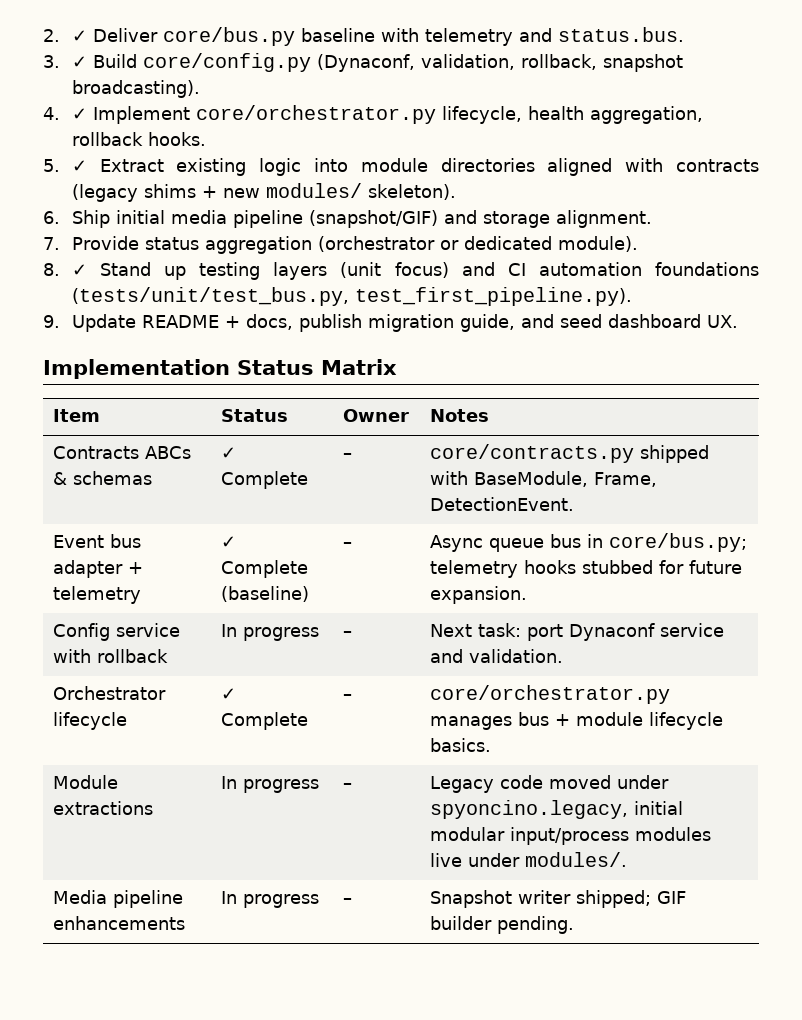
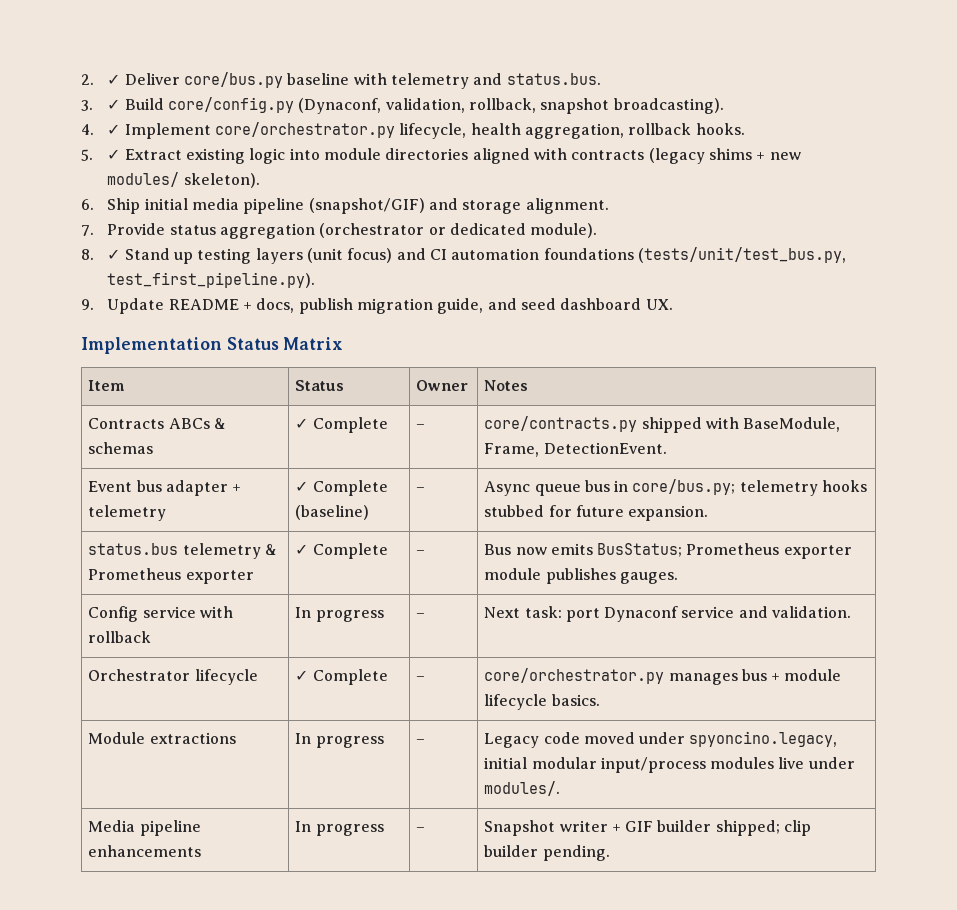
+ status.bus telemetry & Prometheus exporter | ✓ Complete | – | Bus now emits BusStatus; Prometheus exporter module publishes gauges.
- Media pipeline enhancements | In progress | – | Snapshot writer shipped; GIF builder pending.
+ Media pipeline enhancements | In progress | – | Snapshot writer + GIF builder shipped; clip builder pending.

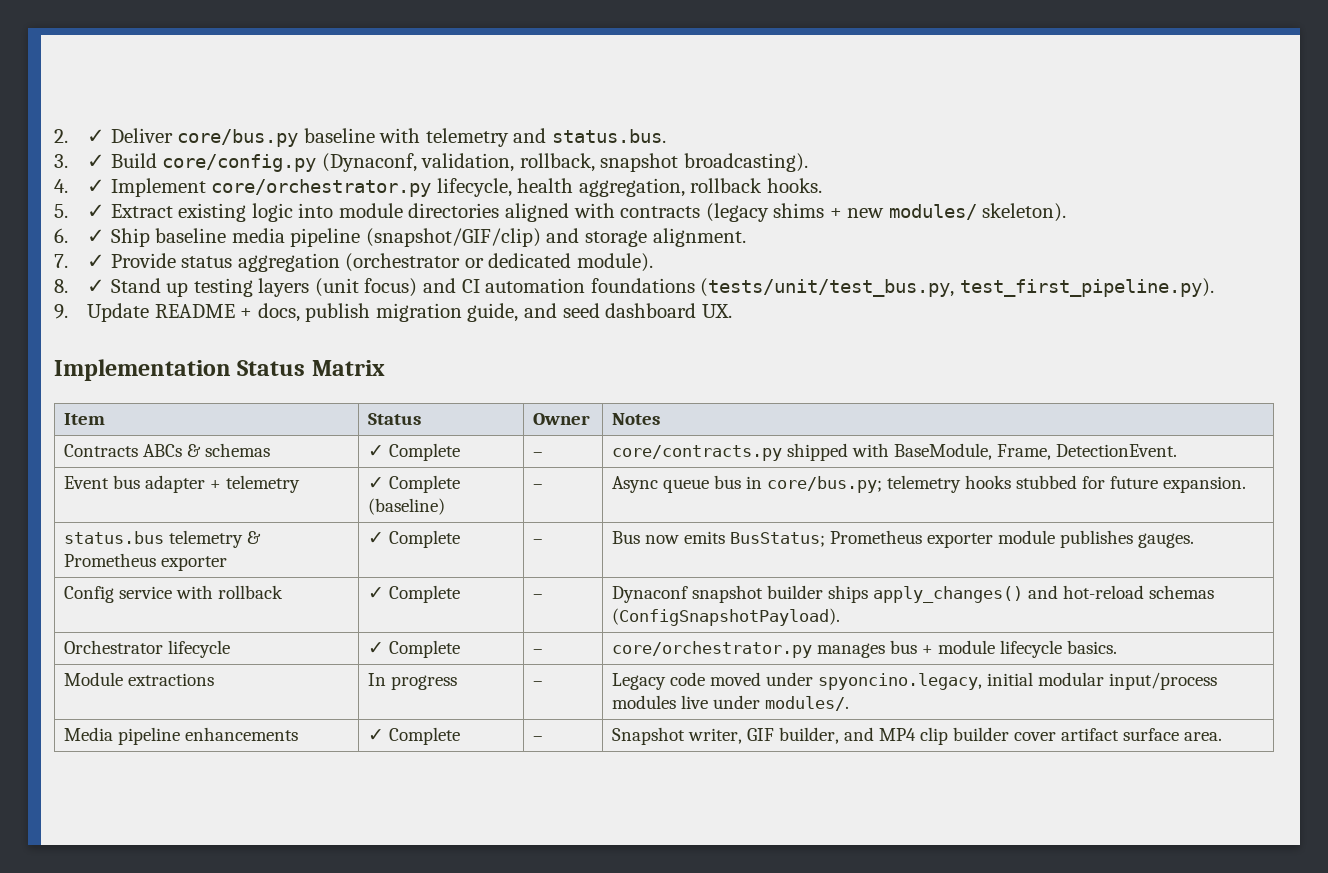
- 6. Ship initial media pipeline (snapshot/GIF) and storage alignment.
+ 6. ✓ Ship baseline media pipeline (snapshot/GIF/clip) and storage alignment.
- 7. Provide status aggregation (orchestrator or dedicated module).
+ 7. ✓ Provide status aggregation (orchestrator or dedicated module).
- Config service with rollback | In progress | – | Next task: port Dynaconf service and validation.
+ Config service with rollback | ✓ Complete | – | Dynaconf snapshot builder ships apply_changes() and hot-reload schemas (ConfigSnapshotPayload).
- Media pipeline enhancements | In progress | – | Snapshot writer + GIF builder shipped; clip builder pending.
+ Media pipeline enhancements | ✓ Complete | – | Snapshot writer, GIF builder, and MP4 clip builder cover artifact surface area.

